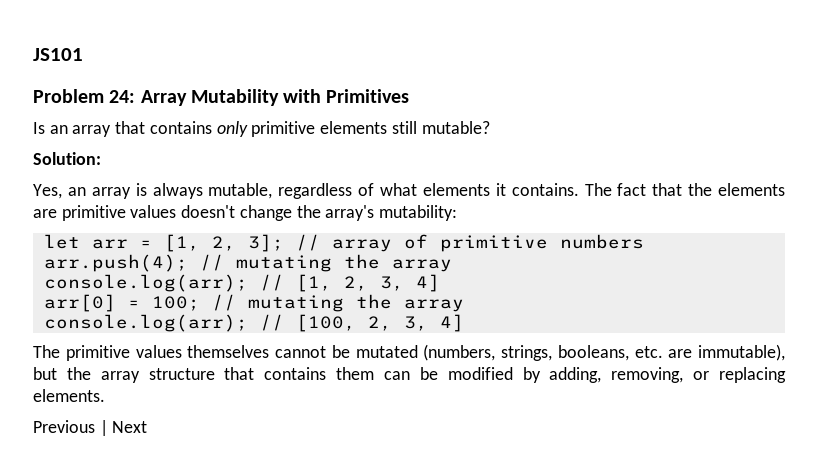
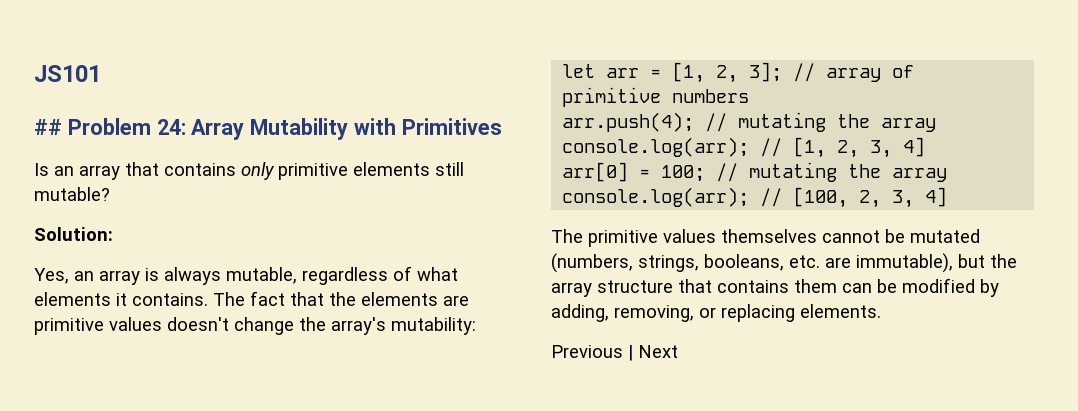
- Problem 24: Array Mutability with Primitives
+ ## Problem 24: Array Mutability with Primitives

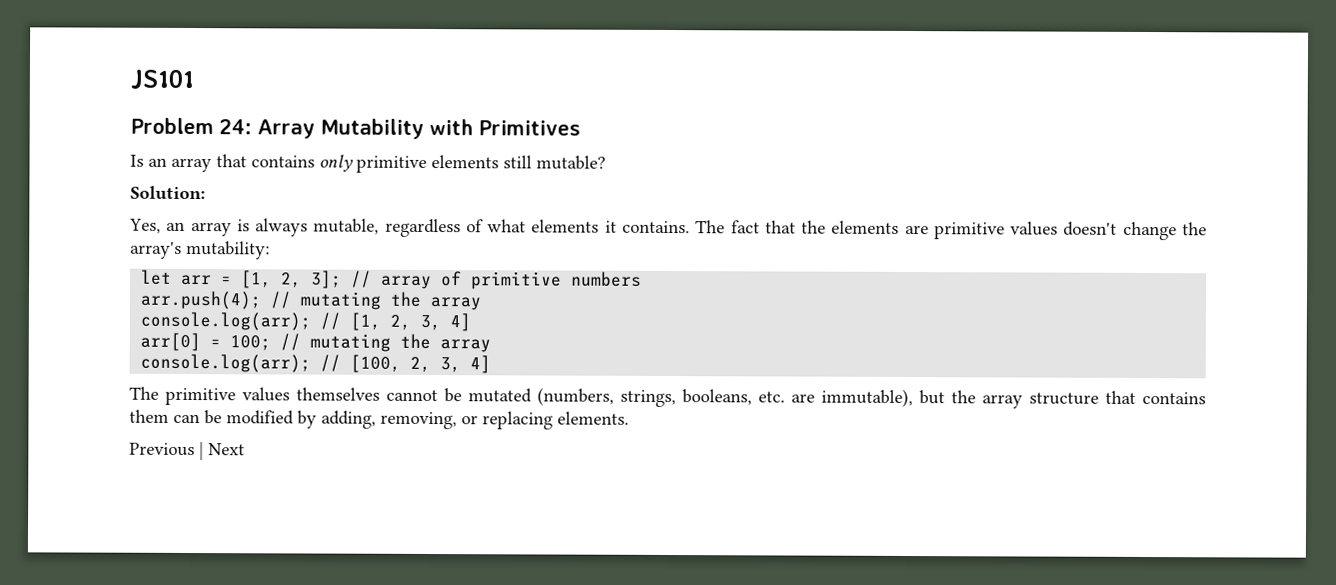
- ## Problem 24: Array Mutability with Primitives
+ Problem 24: Array Mutability with Primitives

